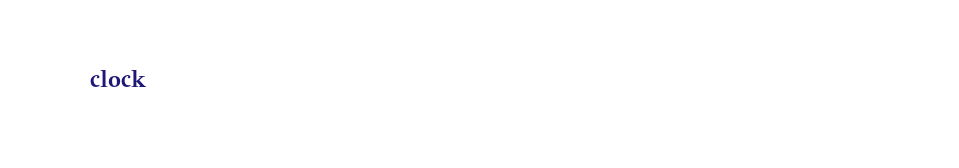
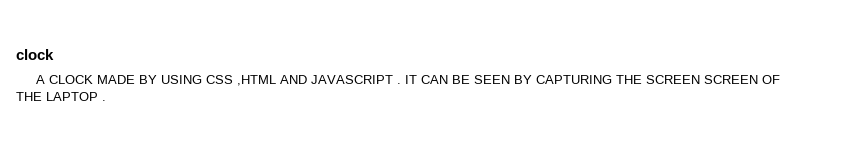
+ A CLOCK MADE BY USING CSS ,HTML AND JAVASCRIPT . IT CAN BE SEEN BY CAPTURING THE SCREEN SCREEN OF THE LAPTOP .

